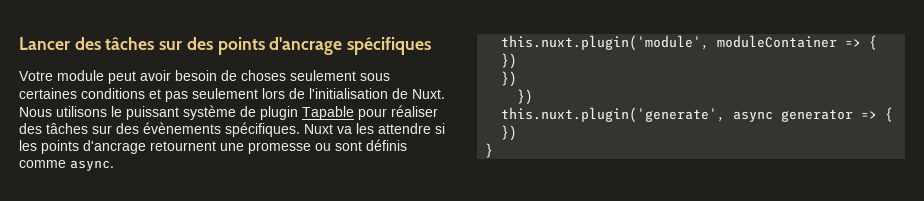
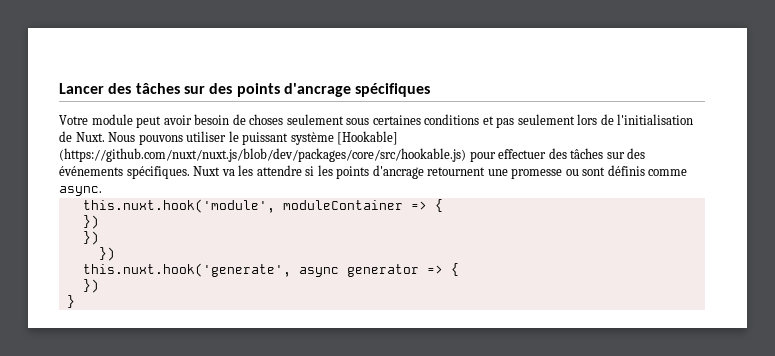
- Nous utilisons le puissant système de plugin Tapable pour réaliser des tâches sur des évènements spécifiques.
+ Nous pouvons utiliser le puissant système [Hookable] (https://github.com/nuxt/nuxt.js/blob/dev/packages/core/src/hookable.js) pour effectuer des tâches sur des événements spécifiques.
- this.nuxt.plugin('module', moduleContainer => {
+ this.nuxt.hook('module', moduleContainer => {
- this.nuxt.plugin('generate', async generator => {
+ this.nuxt.hook('generate', async generator => {

